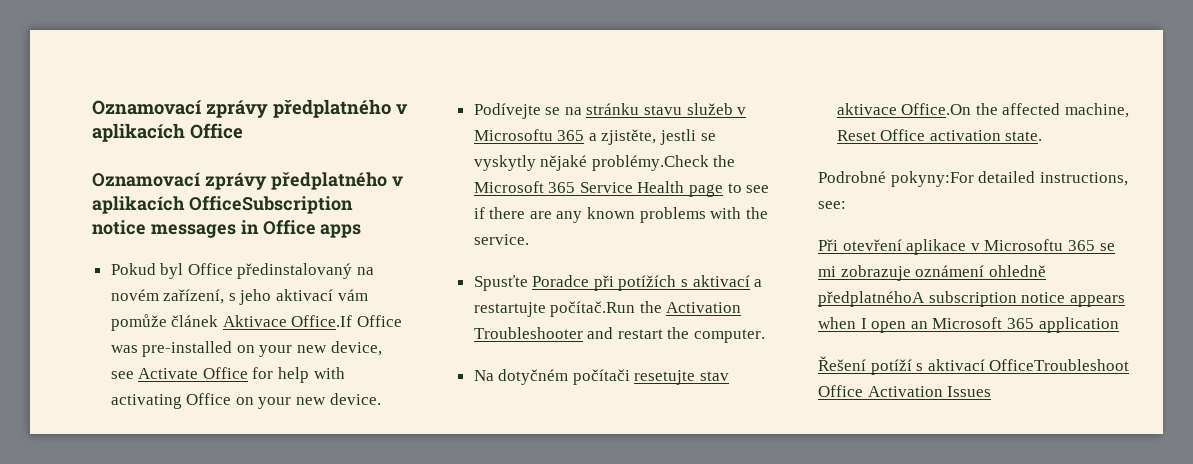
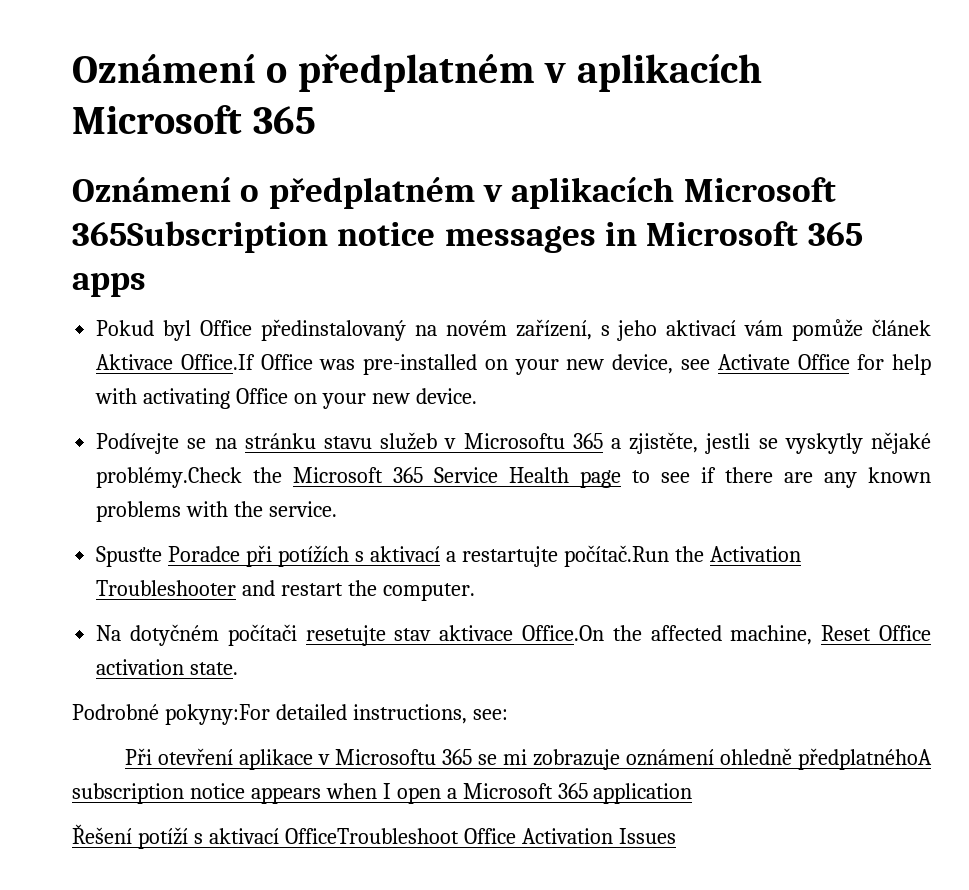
- Oznamovací zprávy předplatného v aplikacích Office
- Oznamovací zprávy předplatného v aplikacích OfficeSubscription notice messages in Office apps
+ Oznámení o předplatném v aplikacích Microsoft 365
+ Oznámení o předplatném v aplikacích Microsoft 365Subscription notice messages in Microsoft 365 apps
- Při otevření aplikace v Microsoftu 365 se mi zobrazuje oznámení ohledně předplatnéhoA subscription notice appears when I open an Microsoft 365 application
+ Při otevření aplikace v Microsoftu 365 se mi zobrazuje oznámení ohledně předplatnéhoA subscription notice appears when I open a Microsoft 365 application

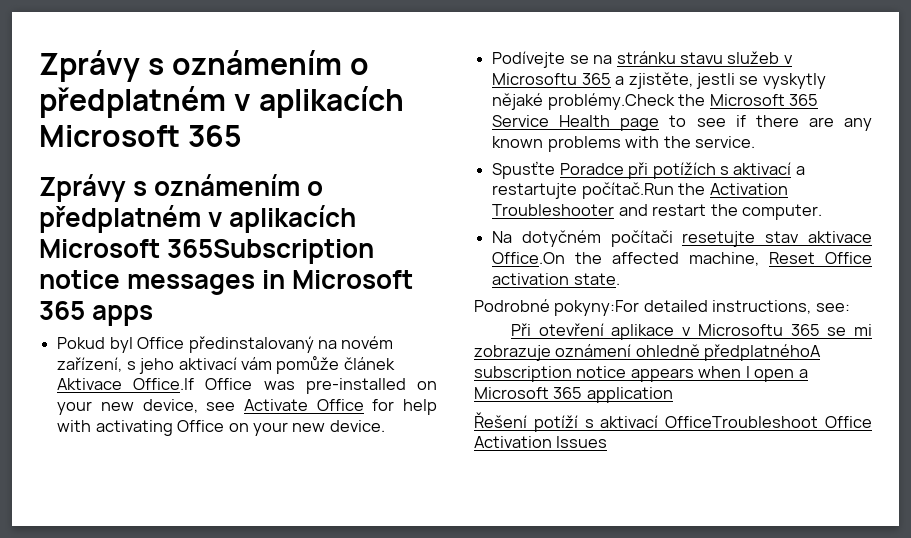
- Oznámení o předplatném v aplikacích Microsoft 365
+ Zprávy s oznámením o předplatném v aplikacích Microsoft 365
- Oznámení o předplatném v aplikacích Microsoft 365Subscription notice messages in Microsoft 365 apps
+ Zprávy s oznámením o předplatném v aplikacích Microsoft 365Subscription notice messages in Microsoft 365 apps

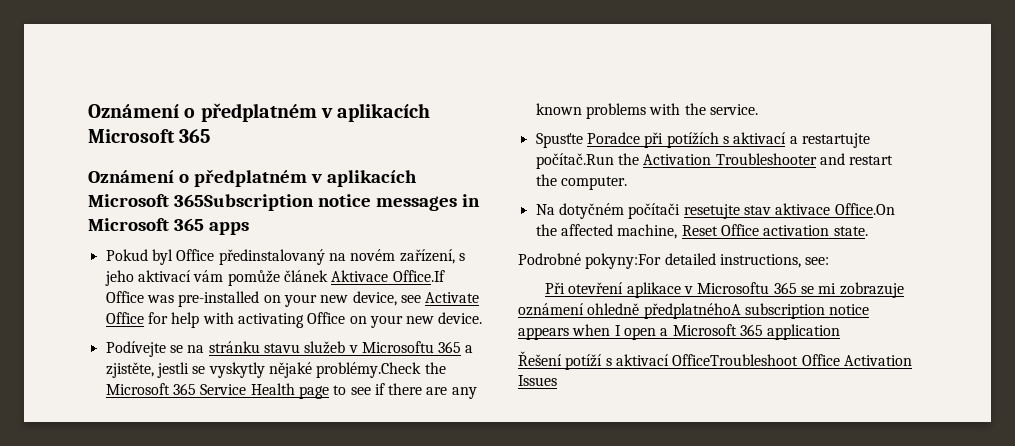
- Zprávy s oznámením o předplatném v aplikacích Microsoft 365
+ Oznámení o předplatném v aplikacích Microsoft 365
- Zprávy s oznámením o předplatném v aplikacích Microsoft 365Subscription notice messages in Microsoft 365 apps
+ Oznámení o předplatném v aplikacích Microsoft 365Subscription notice messages in Microsoft 365 apps

